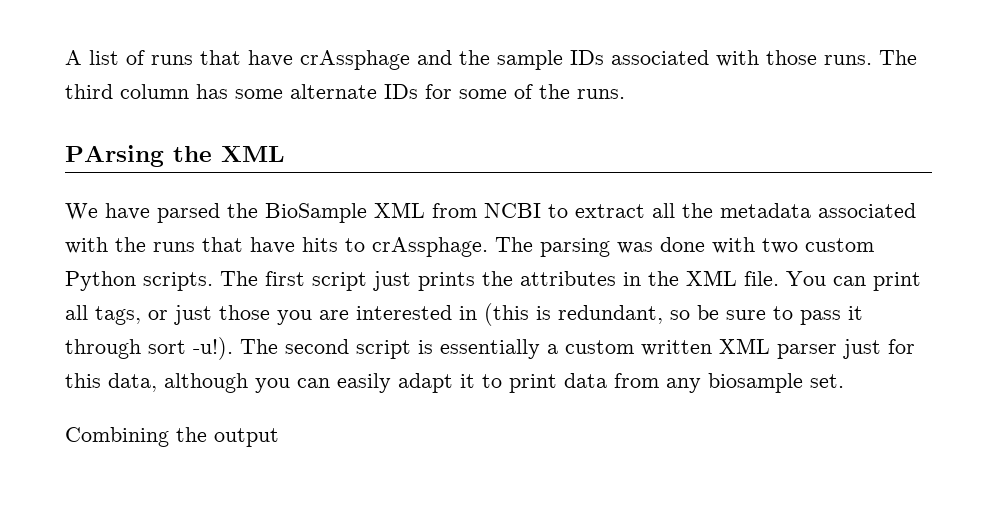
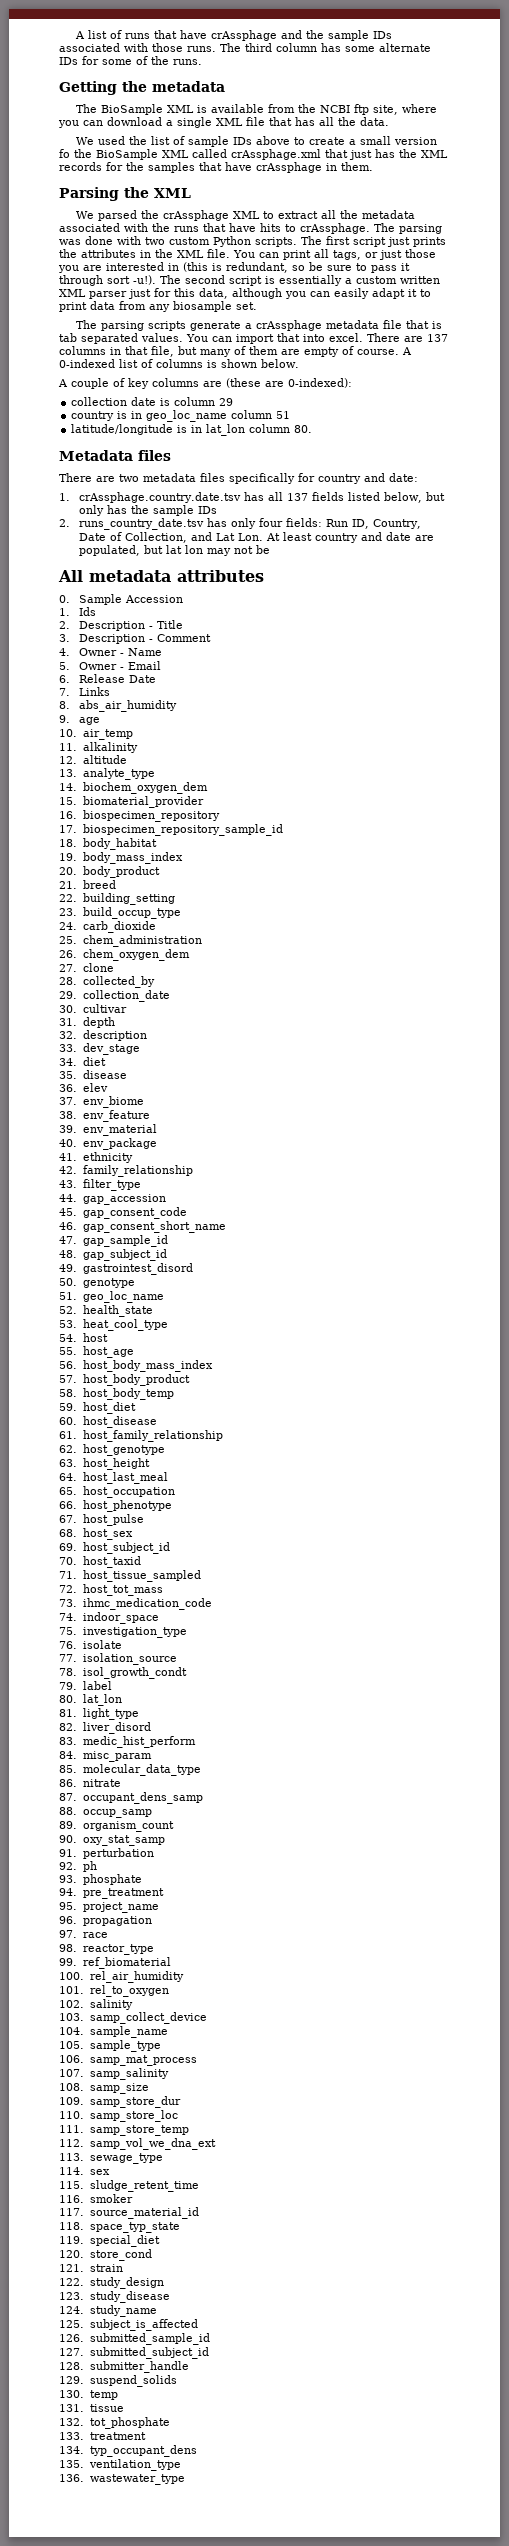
- PArsing the XML
+ Getting the metadata
+ The BioSample XML is available from the NCBI ftp site, where you can download a single XML file that has all the data.
+ We used the list of sample IDs above to create a small version fo the BioSample XML called crAssphage.xml that just has the XML records for the samples that have crAssphage in them.
+ Parsing the XML
- We have parsed the BioSample XML from NCBI to extract all the metadata associated with the runs that have hits to crAssphage.
+ We parsed the crAssphage XML to extract all the metadata associated with the runs that have hits to crAssphage.
- Combining the output
+ The parsing scripts generate a crAssphage metadata file that is tab separated values. You can import that into excel. There are 137 columns in that file, but many of them are empty of course. A 0-indexed list of columns is shown below.
+ A couple of key columns are (these are 0-indexed):
+ collection date is column 29
+ country is in geo_loc_name column 51
+ latitude/longitude is in lat_lon column 80.
+ Metadata files
+ There are two metadata files specifically for country and date:
+ 1. crAssphage.country.date.tsv has all 137 fields listed below, but only has the sample IDs
+ 2. runs_country_date.tsv has only four fields: Run ID, Country, Date of Collection, and Lat Lon. At least country and date are populated, but lat lon may not be
+ All metadata attributes
+ 0. Sample Accession
+ 1. Ids
+ 2. Description - Title
+ 3. Description - Comment
+ 4. Owner - Name
+ 5. Owner - Email
+ 6. Release Date
+ 7. Links
+ 8. abs_air_humidity
+ 9. age
+ 10. air_temp
+ 11. alkalinity
+ 12. altitude
+ 13. analyte_type
+ 14. biochem_oxygen_dem
+ 15. biomaterial_provider
+ 16. biospecimen_repository
+ 17. biospecimen_repository_sample_id
+ 18. body_habitat
+ 19. body_mass_index
+ 20. body_product
+ 21. breed
+ 22. building_setting
+ 23. build_occup_type
+ 24. carb_dioxide
+ 25. chem_administration
+ 26. chem_oxygen_dem
+ 27. clone
+ 28. collected_by
+ 29. collection_date
+ 30. cultivar
+ 31. depth
+ 32. description
+ 33. dev_stage
+ 34. diet
+ 35. disease
+ 36. elev
+ 37. env_biome
+ 38. env_feature
+ 39. env_material
+ 40. env_package
+ 41. ethnicity
+ 42. family_relationship
+ 43. filter_type
+ 44. gap_accession
+ 45. gap_consent_code
+ 46. gap_consent_short_name
+ 47. gap_sample_id
+ 48. gap_subject_id
+ 49. gastrointest_disord
+ 50. genotype
+ 51. geo_loc_name
+ 52. health_state
+ 53. heat_cool_type
+ 54. host
+ 55. host_age
+ 56. host_body_mass_index
+ 57. host_body_product
+ 58. host_body_temp
+ 59. host_diet
+ 60. host_disease
+ 61. host_family_relationship
+ 62. host_genotype
+ 63. host_height
+ 64. host_last_meal
+ 65. host_occupation
+ 66. host_phenotype
+ 67. host_pulse
+ 68. host_sex
+ 69. host_subject_id
+ 70. host_taxid
+ 71. host_tissue_sampled
+ 72. host_tot_mass
+ 73. ihmc_medication_code
+ 74. indoor_space
+ 75. investigation_type
+ 76. isolate
+ 77. isolation_source
+ 78. isol_growth_condt
+ 79. label
+ 80. lat_lon
+ 81. light_type
+ 82. liver_disord
+ 83. medic_hist_perform
+ 84. misc_param
+ 85. molecular_data_type
+ 86. nitrate
+ 87. occupant_dens_samp
+ 88. occup_samp
+ 89. organism_count
+ 90. oxy_stat_samp
+ 91. perturbation
+ 92. ph
+ 93. phosphate
+ 94. pre_treatment
+ 95. project_name
+ 96. propagation
+ 97. race
+ 98. reactor_type
+ 99. ref_biomaterial
+ 100. rel_air_humidity
+ 101. rel_to_oxygen
+ 102. salinity
+ 103. samp_collect_device
+ 104. sample_name
+ 105. sample_type
+ 106. samp_mat_process
+ 107. samp_salinity
+ 108. samp_size
+ 109. samp_store_dur
+ 110. samp_store_loc
+ 111. samp_store_temp
+ 112. samp_vol_we_dna_ext
+ 113. sewage_type
+ 114. sex
+ 115. sludge_retent_time
+ 116. smoker
+ 117. source_material_id
+ 118. space_typ_state
+ 119. special_diet
+ 120. store_cond
+ 121. strain
+ 122. study_design
+ 123. study_disease
+ 124. study_name
+ 125. subject_is_affected
+ 126. submitted_sample_id
+ 127. submitted_subject_id
+ 128. submitter_handle
+ 129. suspend_solids
+ 130. temp
+ 131. tissue
+ 132. tot_phosphate
+ 133. treatment
+ 134. typ_occupant_dens
+ 135. ventilation_type
+ 136. wastewater_type

